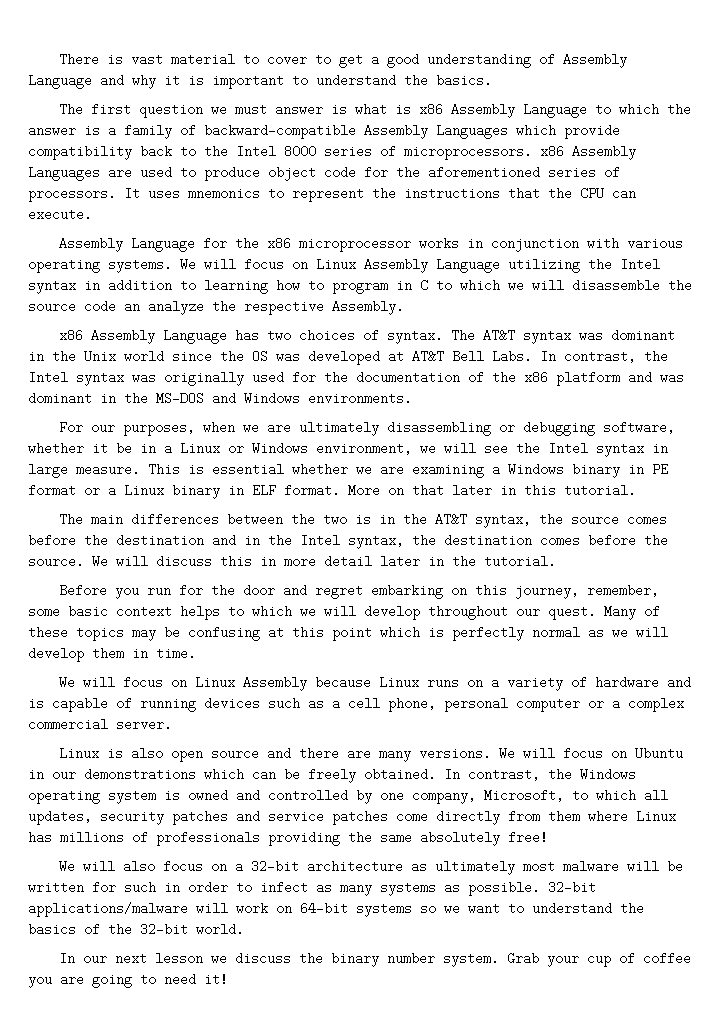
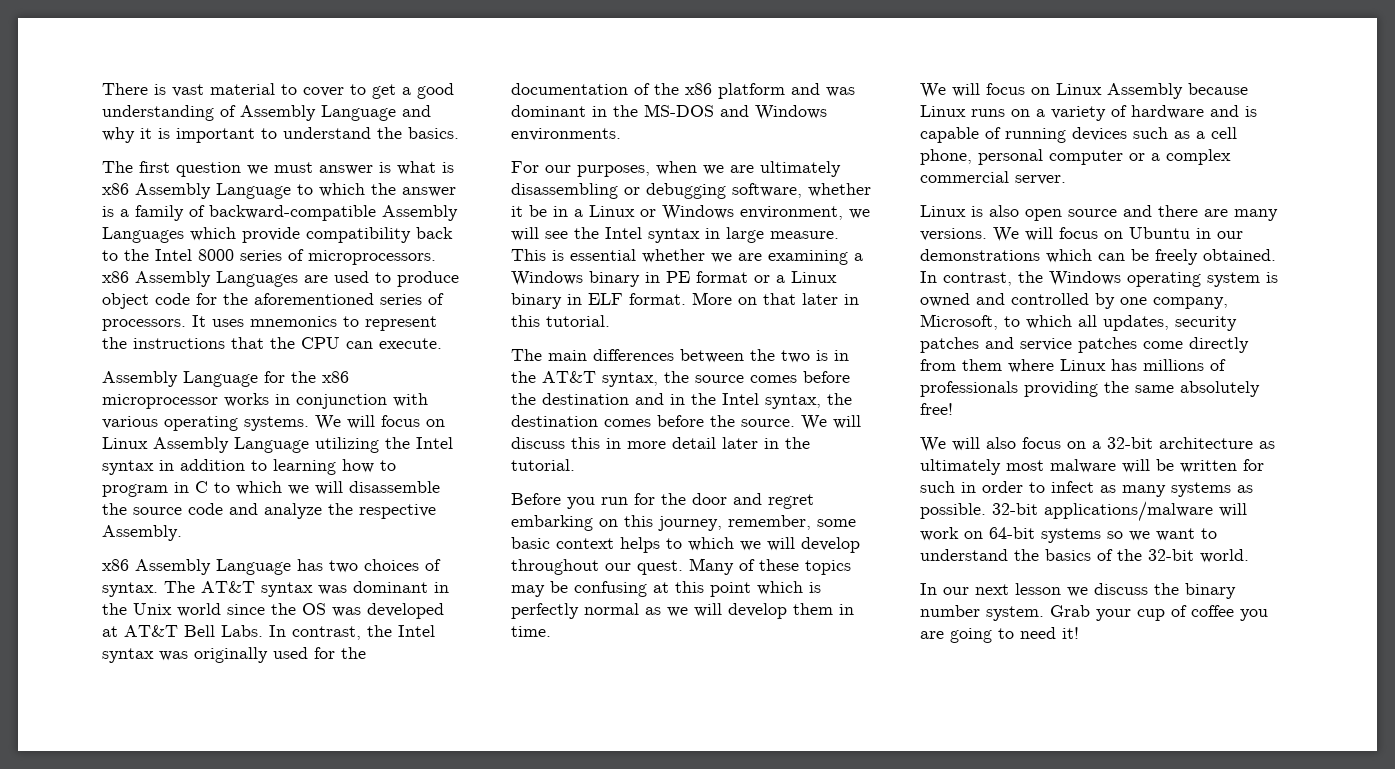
- We will focus on Linux Assembly Language utilizing the Intel syntax in addition to learning how to program in C to which we will disassemble the source code an analyze the respective Assembly.
+ We will focus on Linux Assembly Language utilizing the Intel syntax in addition to learning how to program in C to which we will disassemble the source code and analyze the respective Assembly.

